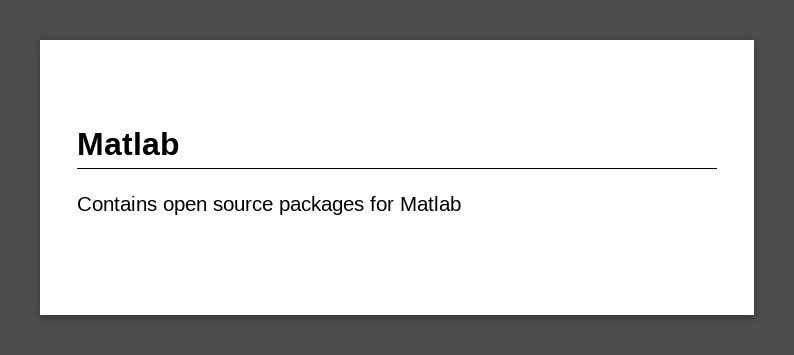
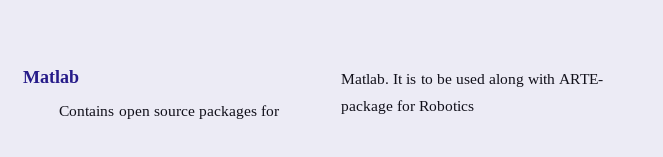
- Contains open source packages for Matlab
+ Contains open source packages for Matlab. It is to be used along with ARTE- package for Robotics

